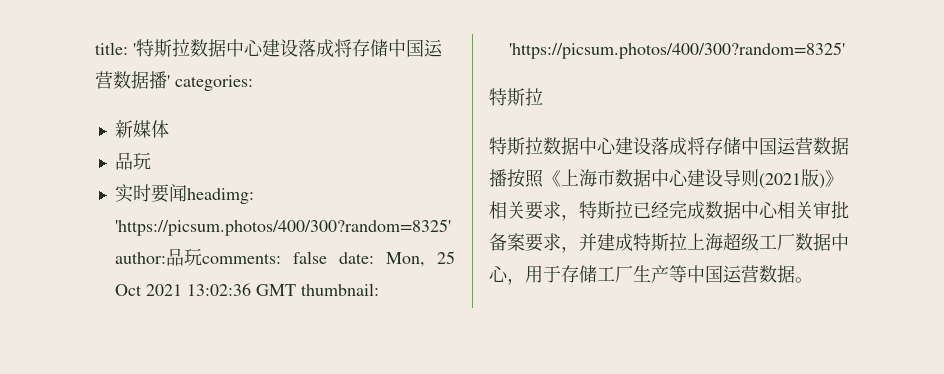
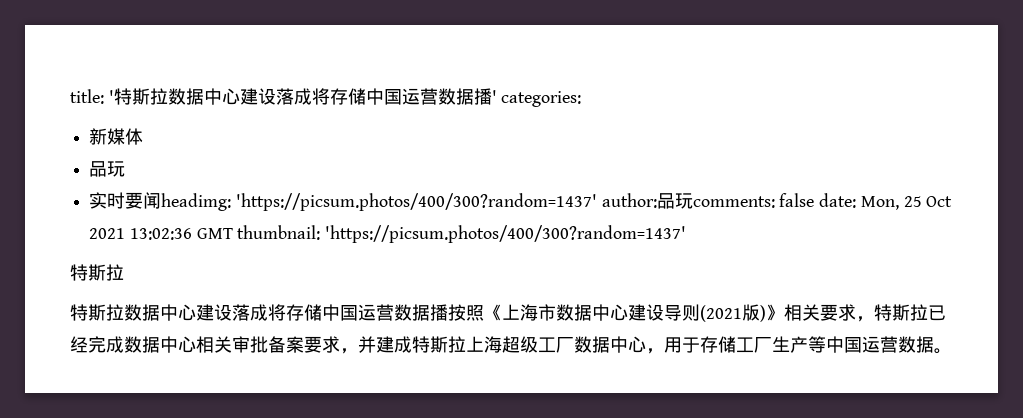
- 实时要闻headimg: 'https://picsum.photos/400/300?random=8325' author:品玩comments: false date: Mon, 25 Oct 2021 13:02:36 GMT thumbnail: 'https://picsum.photos/400/300?random=8325'
+ 实时要闻headimg: 'https://picsum.photos/400/300?random=1437' author:品玩comments: false date: Mon, 25 Oct 2021 13:02:36 GMT thumbnail: 'https://picsum.photos/400/300?random=1437'

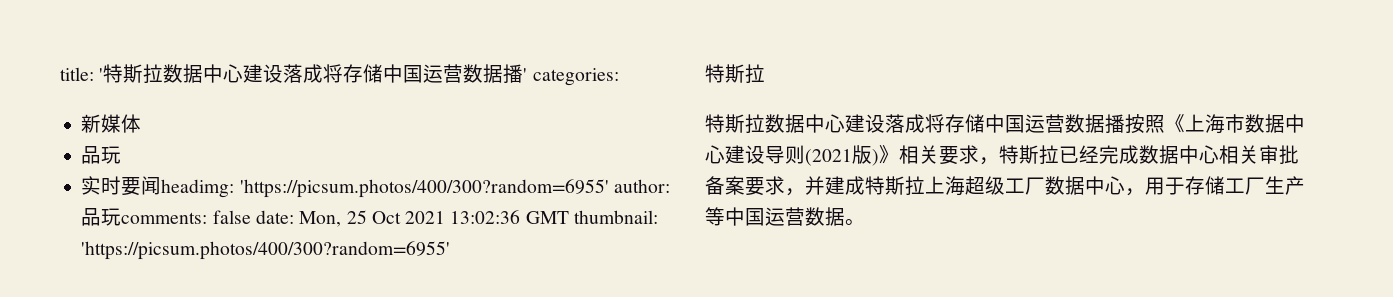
- 实时要闻headimg: 'https://picsum.photos/400/300?random=1437' author:品玩comments: false date: Mon, 25 Oct 2021 13:02:36 GMT thumbnail: 'https://picsum.photos/400/300?random=1437'
+ 实时要闻headimg: 'https://picsum.photos/400/300?random=6955' author:品玩comments: false date: Mon, 25 Oct 2021 13:02:36 GMT thumbnail: 'https://picsum.photos/400/300?random=6955'

